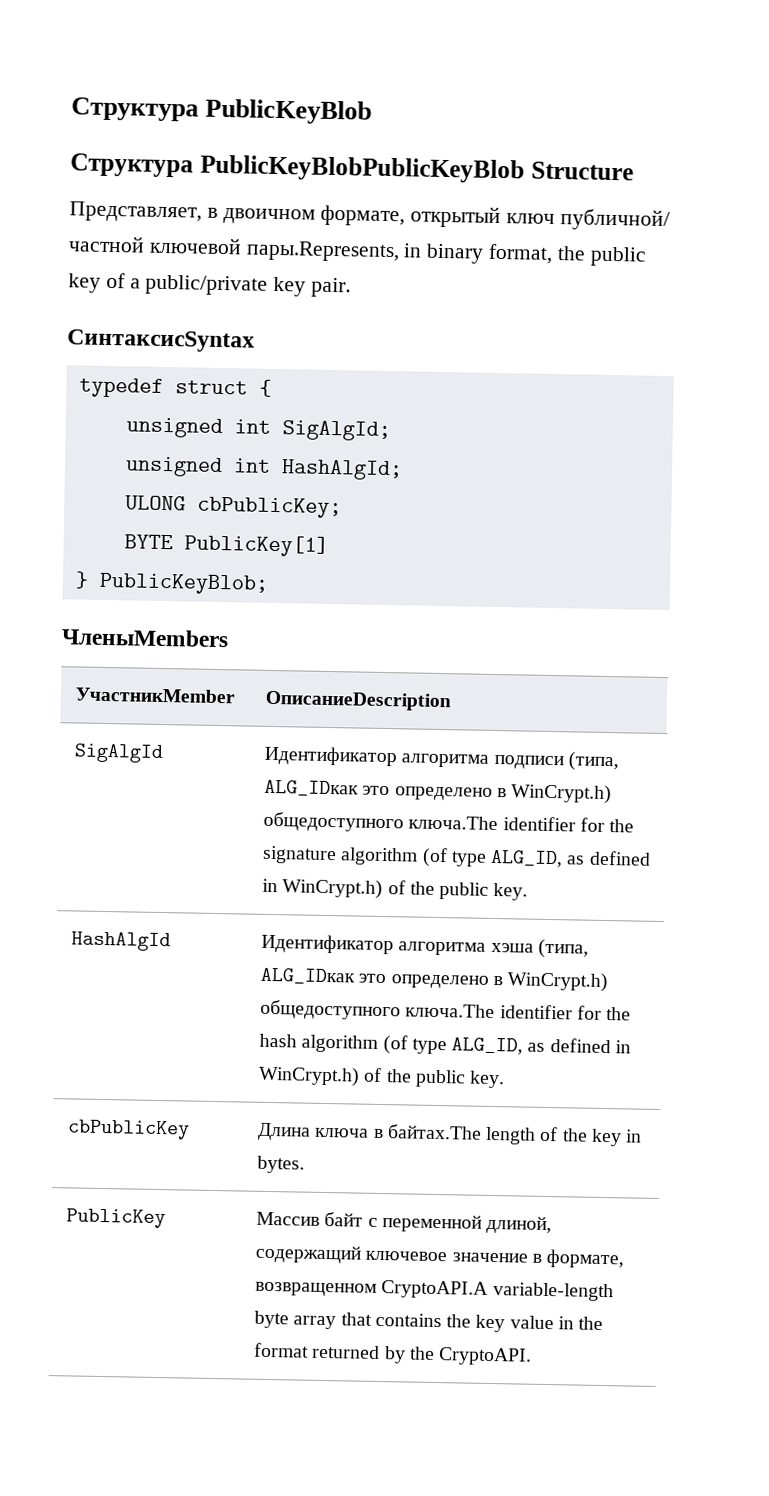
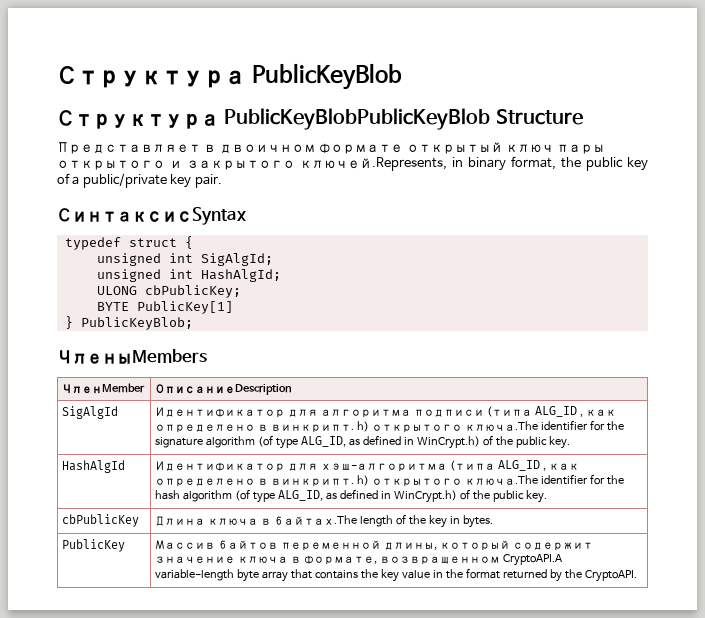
- Представляет, в двоичном формате, открытый ключ публичной/ частной ключевой пары.Represents, in binary format, the public key of a public/private key pair.
+ Представляет в двоичном формате открытый ключ пары открытого и закрытого ключей.Represents, in binary format, the public key of a public/private key pair.
- УчастникMember | ОписаниеDescription
+ ЧленMember | ОписаниеDescription
- SigAlgId | Идентификатор алгоритма подписи (типа, ALG_IDкак это определено в WinCrypt.h) общедоступного ключа.The identifier for the signature algorithm (of type ALG_ID, as defined in WinCrypt.h) of the public key.
+ SigAlgId | Идентификатор для алгоритма подписи (типа ALG_ID , как определено в винкрипт. h) открытого ключа.The identifier for the signature algorithm (of type ALG_ID, as defined in WinCrypt.h) of the public key.
- HashAlgId | Идентификатор алгоритма хэша (типа, ALG_IDкак это определено в WinCrypt.h) общедоступного ключа.The identifier for the hash algorithm (of type ALG_ID, as defined in WinCrypt.h) of the public key.
+ HashAlgId | Идентификатор для хэш-алгоритма (типа ALG_ID , как определено в винкрипт. h) открытого ключа.The identifier for the hash algorithm (of type ALG_ID, as defined in WinCrypt.h) of the public key.
- PublicKey | Массив байт с переменной длиной, содержащий ключевое значение в формате, возвращенном CryptoAPI.A variable-length byte array that contains the key value in the format returned by the CryptoAPI.
+ PublicKey | Массив байтов переменной длины, который содержит значение ключа в формате, возвращенном CryptoAPI.A variable-length byte array that contains the key value in the format returned by the CryptoAPI.

